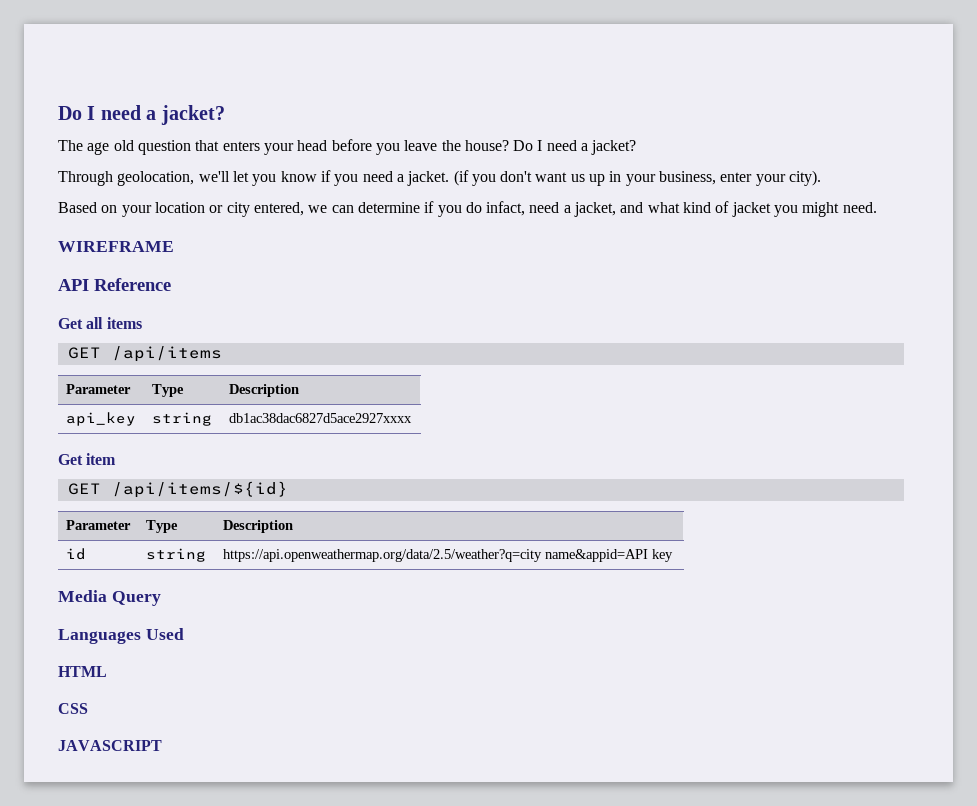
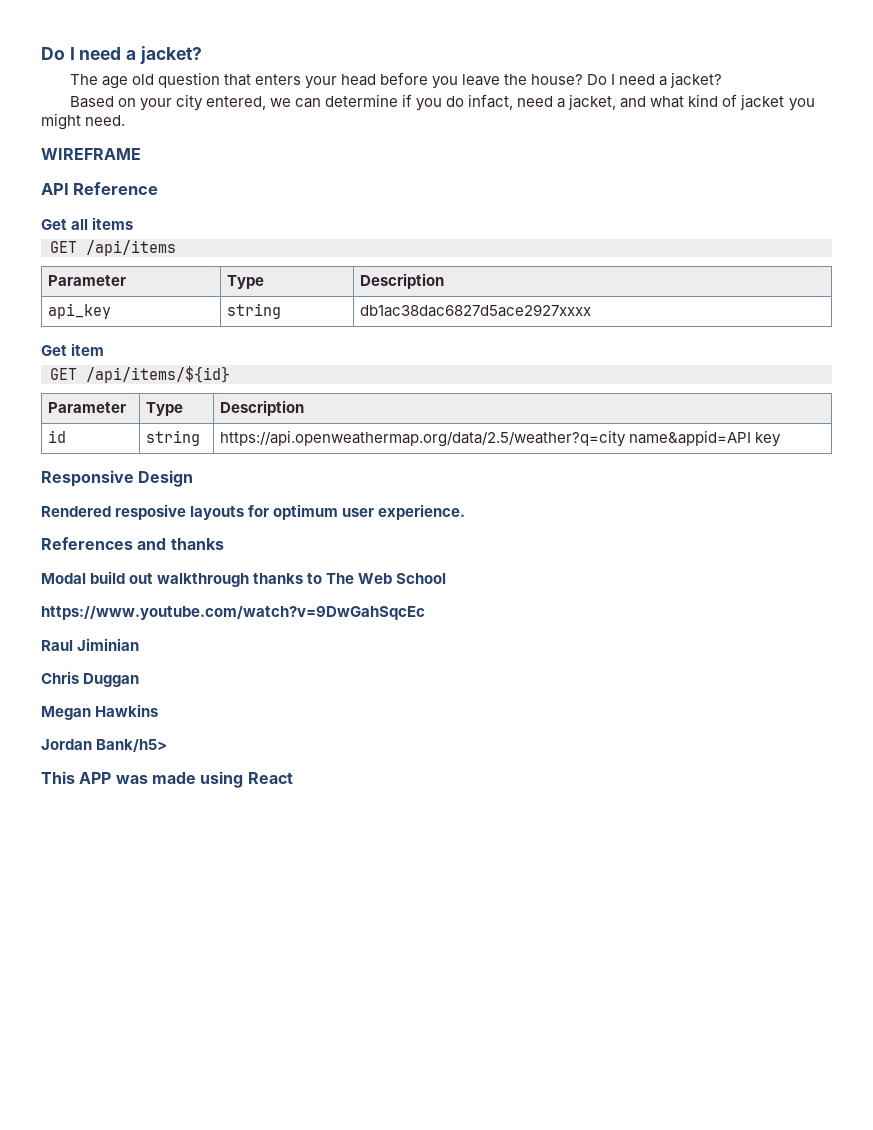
- Through geolocation, we'll let you know if you need a jacket. (if you don't want us up in your business, enter your city).
- Based on your location or city entered, we can determine if you do infact, need a jacket, and what kind of jacket you might need.
+ Based on your city entered, we can determine if you do infact, need a jacket, and what kind of jacket you might need.
- Media Query
- Languages Used
- HTML
- CSS
- JAVASCRIPT
+ Responsive Design
+ Rendered resposive layouts for optimum user experience.
+ References and thanks
+ Modal build out walkthrough thanks to The Web School
+ https://www.youtube.com/watch?v=9DwGahSqcEc
+ Raul Jiminian
+ Chris Duggan
+ Megan Hawkins
+ Jordan Bank/h5>
+ This APP was made using React

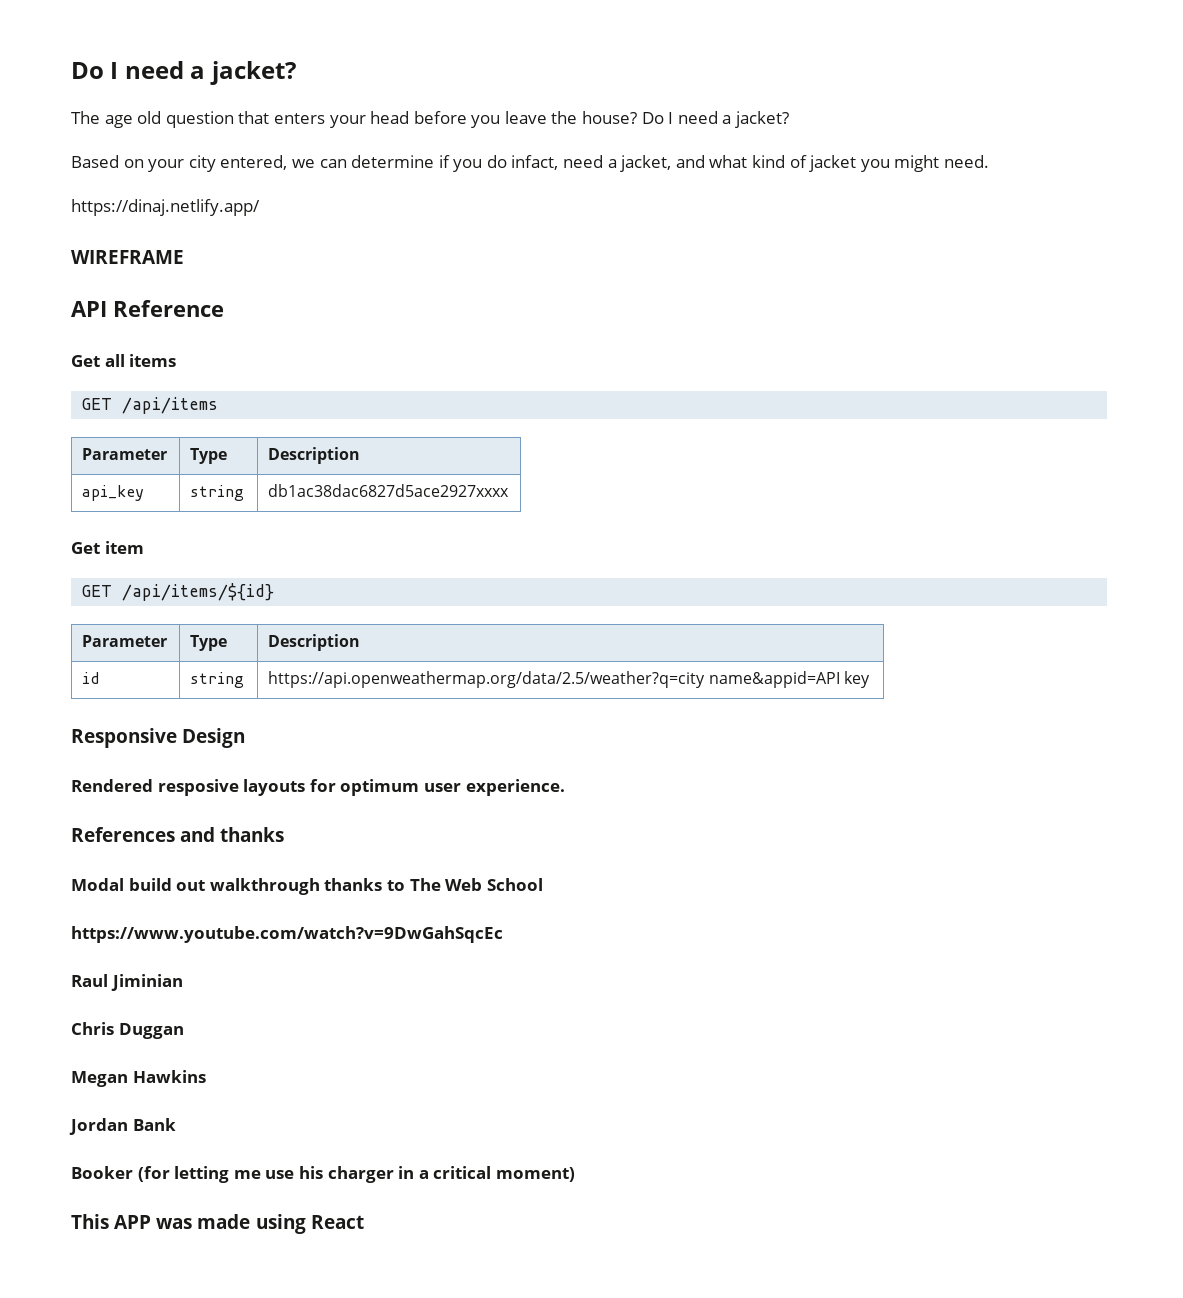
+ https://dinaj.netlify.app/
- Jordan Bank/h5>
+ Jordan Bank
+ Booker (for letting me use his charger in a critical moment)

